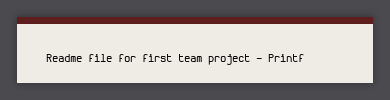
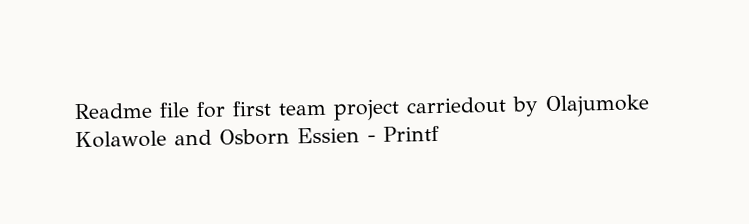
- Readme file for first team project - Printf
+ Readme file for first team project carriedout by Olajumoke Kolawole and Osborn Essien - Printf

